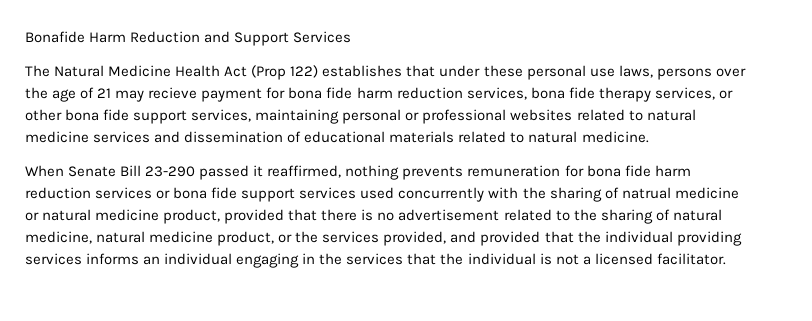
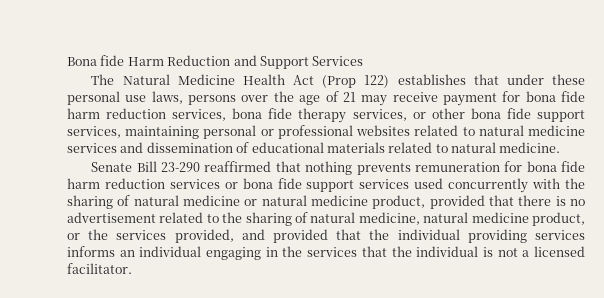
- Bonafide Harm Reduction and Support Services
+ Bona fide Harm Reduction and Support Services
- The Natural Medicine Health Act (Prop 122) establishes that under these personal use laws, persons over the age of 21 may recieve payment for bona fide harm reduction services, bona fide therapy services, or other bona fide support services, maintaining personal or professional websites related to natural medicine services and dissemination of educational materials related to natural medicine.
+ The Natural Medicine Health Act (Prop 122) establishes that under these personal use laws, persons over the age of 21 may receive payment for bona fide harm reduction services, bona fide therapy services, or other bona fide support services, maintaining personal or professional websites related to natural medicine services and dissemination of educational materials related to natural medicine.
- When Senate Bill 23-290 passed it reaffirmed, nothing prevents remuneration for bona fide harm reduction services or bona fide support services used concurrently with the sharing of natrual medicine or natural medicine product, provided that there is no advertisement related to the sharing of natural medicine, natural medicine product, or the services provided, and provided that the individual providing services informs an individual engaging in the services that the individual is not a licensed facilitator.
+ Senate Bill 23-290 reaffirmed that nothing prevents remuneration for bona fide harm reduction services or bona fide support services used concurrently with the sharing of natural medicine or natural medicine product, provided that there is no advertisement related to the sharing of natural medicine, natural medicine product, or the services provided, and provided that the individual providing services informs an individual engaging in the services that the individual is not a licensed facilitator.

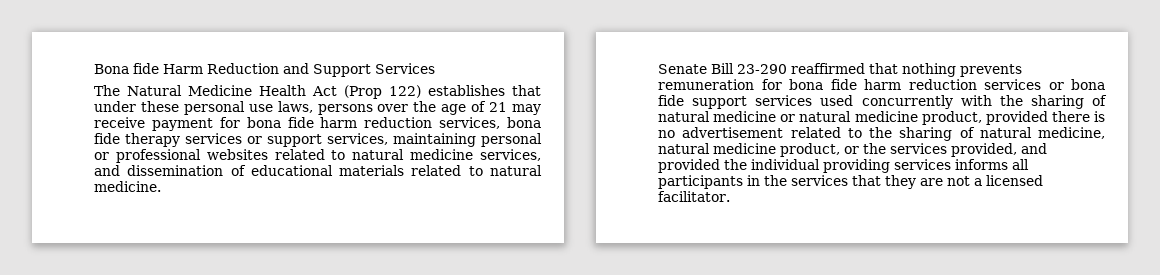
- The Natural Medicine Health Act (Prop 122) establishes that under these personal use laws, persons over the age of 21 may receive payment for bona fide harm reduction services, bona fide therapy services, or other bona fide support services, maintaining personal or professional websites related to natural medicine services and dissemination of educational materials related to natural medicine.
+ The Natural Medicine Health Act (Prop 122) establishes that under these personal use laws, persons over the age of 21 may receive payment for bona fide harm reduction services, bona fide therapy services or support services, maintaining personal or professional websites related to natural medicine services, and dissemination of educational materials related to natural medicine.
- Senate Bill 23-290 reaffirmed that nothing prevents remuneration for bona fide harm reduction services or bona fide support services used concurrently with the sharing of natural medicine or natural medicine product, provided that there is no advertisement related to the sharing of natural medicine, natural medicine product, or the services provided, and provided that the individual providing services informs an individual engaging in the services that the individual is not a licensed facilitator.
+ Senate Bill 23-290 reaffirmed that nothing prevents remuneration for bona fide harm reduction services or bona fide support services used concurrently with the sharing of natural medicine or natural medicine product, provided there is no advertisement related to the sharing of natural medicine, natural medicine product, or the services provided, and provided the individual providing services informs all participants in the services that they are not a licensed facilitator.

